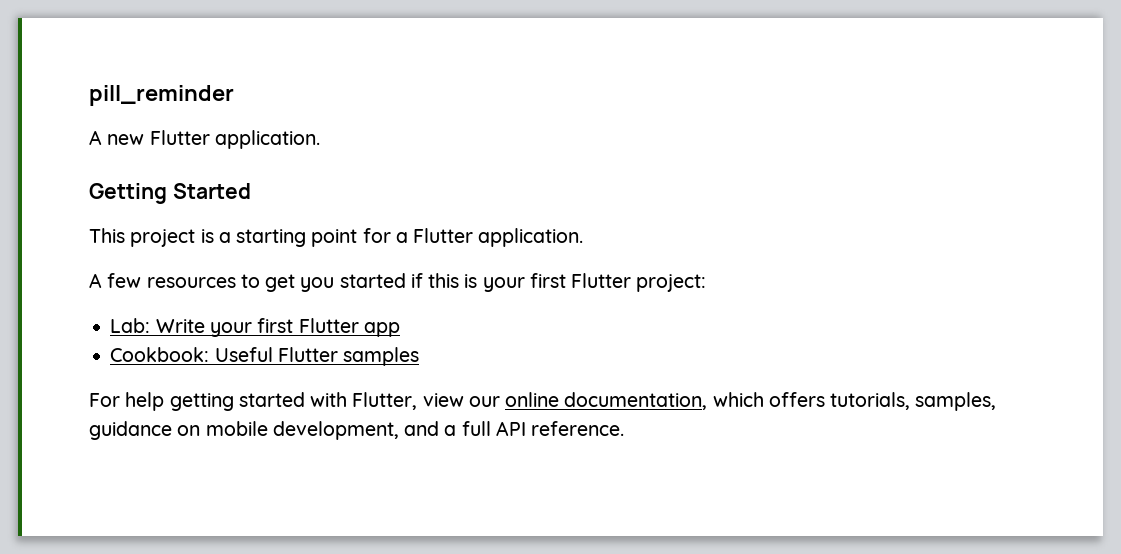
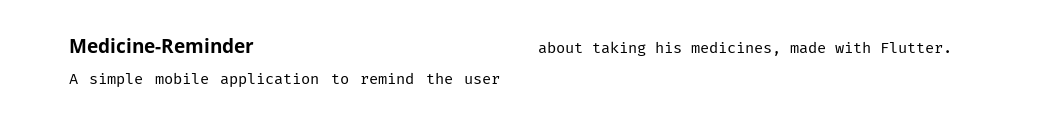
- pill_reminder
- A new Flutter application.
- Getting Started
- This project is a starting point for a Flutter application.
- A few resources to get you started if this is your first Flutter project:
- Lab: Write your first Flutter app
- Cookbook: Useful Flutter samples
- For help getting started with Flutter, view our online documentation, which offers tutorials, samples, guidance on mobile development, and a full API reference.
+ Medicine-Reminder
+ A simple mobile application to remind the user about taking his medicines, made with Flutter.

